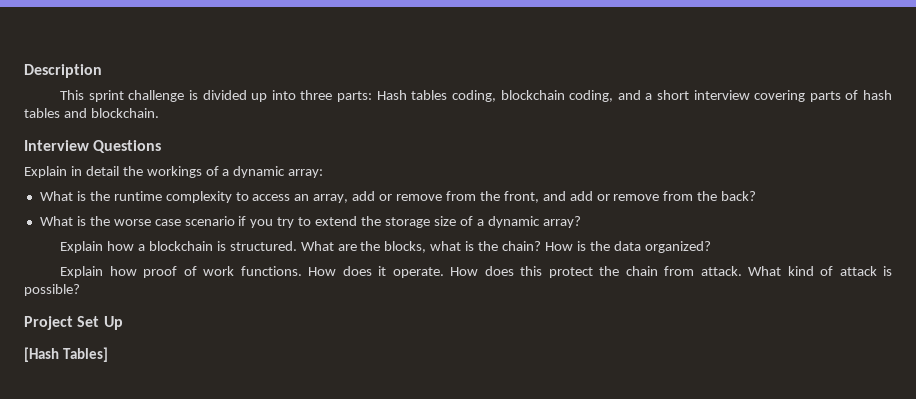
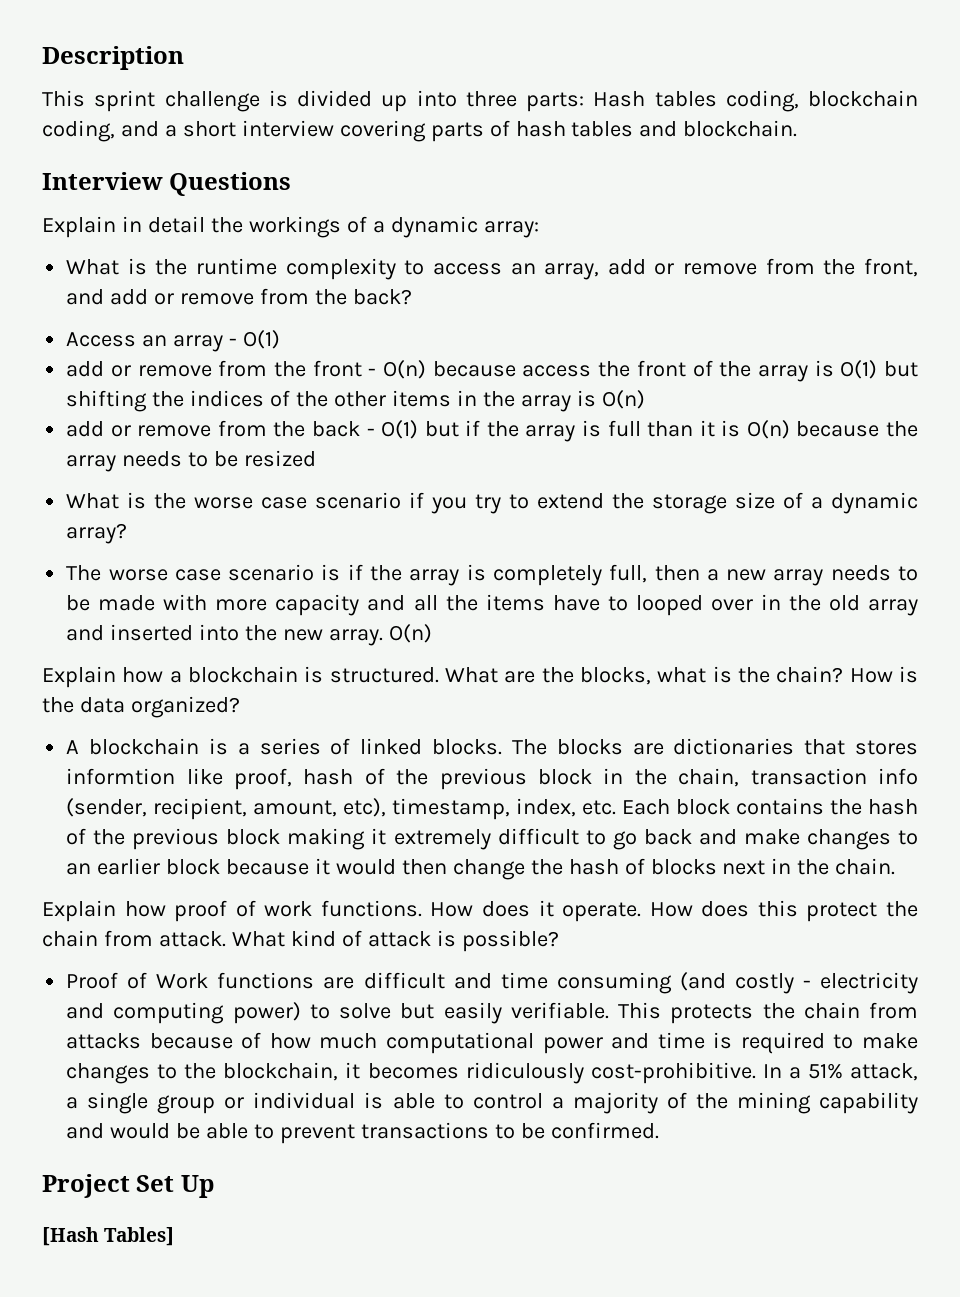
+ Access an array - O(1)
+ add or remove from the front - O(n) because access the front of the array is O(1) but shifting the indices of the other items in the array is O(n)
+ add or remove from the back - O(1) but if the array is full than it is O(n) because the array needs to be resized
+ The worse case scenario is if the array is completely full, then a new array needs to be made with more capacity and all the items have to looped over in the old array and inserted into the new array. O(n)
+ A blockchain is a series of linked blocks. The blocks are dictionaries that stores informtion like proof, hash of the previous block in the chain, transaction info (sender, recipient, amount, etc), timestamp, index, etc. Each block contains the hash of the previous block making it extremely difficult to go back and make changes to an earlier block because it would then change the hash of blocks next in the chain.
+ Proof of Work functions are difficult and time consuming (and costly - electricity and computing power) to solve but easily verifiable. This protects the chain from attacks because of how much computational power and time is required to make changes to the blockchain, it becomes ridiculously cost-prohibitive. In a 51% attack, a single group or individual is able to control a majority of the mining capability and would be able to prevent transactions to be confirmed.

